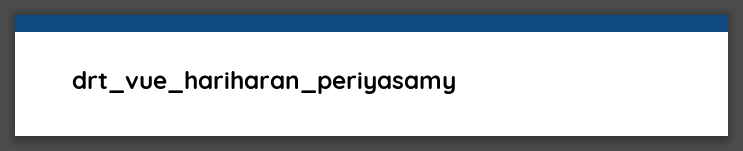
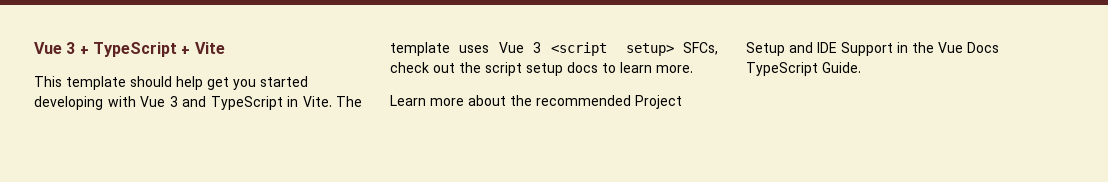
- drt_vue_hariharan_periyasamy
+ Vue 3 + TypeScript + Vite
+ This template should help get you started developing with Vue 3 and TypeScript in Vite. The template uses Vue 3 <script setup> SFCs, check out the script setup docs to learn more.
+ Learn more about the recommended Project Setup and IDE Support in the Vue Docs TypeScript Guide.

